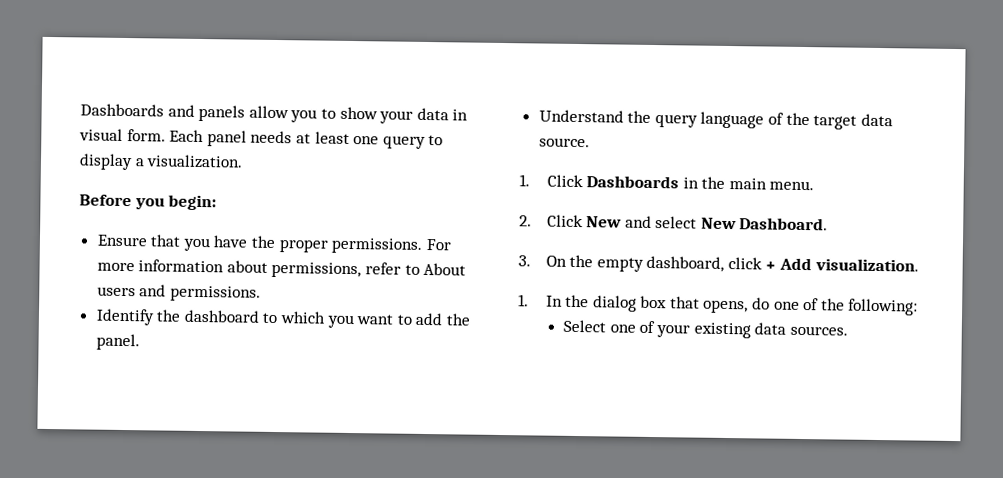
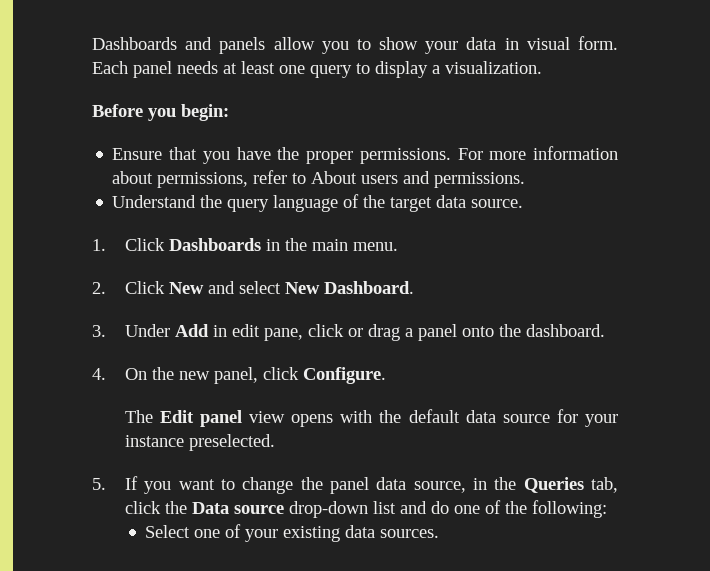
- Identify the dashboard to which you want to add the panel.
- 3. On the empty dashboard, click + Add visualization.
- 1. In the dialog box that opens, do one of the following:
+ 3. Under Add in edit pane, click or drag a panel onto the dashboard.
+ 4. On the new panel, click Configure.
+ The Edit panel view opens with the default data source for your instance preselected.
+ 5. If you want to change the panel data source, in the Queries tab, click the Data source drop-down list and do one of the following:

